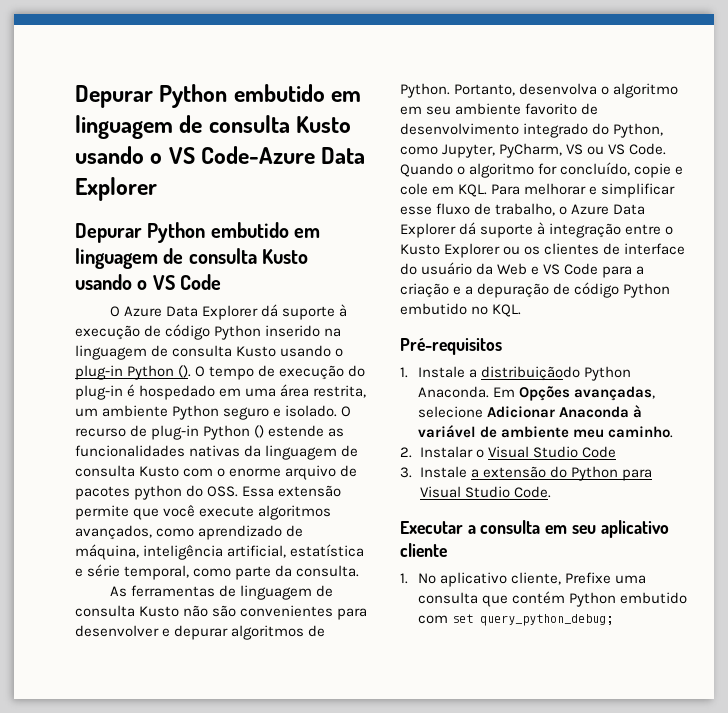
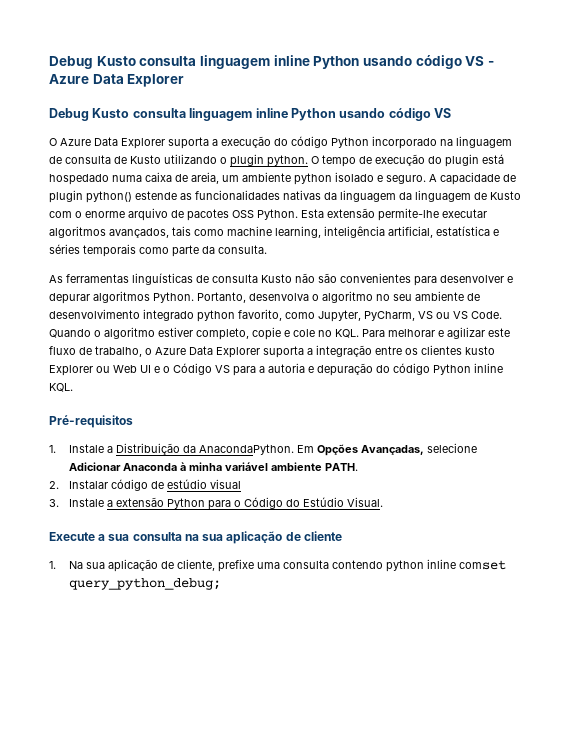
- Depurar Python embutido em linguagem de consulta Kusto usando o VS Code-Azure Data Explorer
- Depurar Python embutido em linguagem de consulta Kusto usando o VS Code
+ Debug Kusto consulta linguagem inline Python usando código VS - Azure Data Explorer
+ Debug Kusto consulta linguagem inline Python usando código VS
- O Azure Data Explorer dá suporte à execução de código Python inserido na linguagem de consulta Kusto usando o plug-in Python ().
+ O Azure Data Explorer suporta a execução do código Python incorporado na linguagem de consulta de Kusto utilizando o plugin python.
- O tempo de execução do plug-in é hospedado em uma área restrita, um ambiente Python seguro e isolado. O recurso de plug-in Python () estende as funcionalidades nativas da linguagem de consulta Kusto com o enorme arquivo de pacotes python do OSS. Essa extensão permite que você execute algoritmos avançados, como aprendizado de máquina, inteligência artificial, estatística e série temporal, como parte da consulta.
+ O tempo de execução do plugin está hospedado numa caixa de areia, um ambiente python isolado e seguro. A capacidade de plugin python() estende as funcionalidades nativas da linguagem da linguagem de Kusto com o enorme arquivo de pacotes OSS Python. Esta extensão permite-lhe executar algoritmos avançados, tais como machine learning, inteligência artificial, estatística e séries temporais como parte da consulta.
- As ferramentas de linguagem de consulta Kusto não são convenientes para desenvolver e depurar algoritmos de Python.
+ As ferramentas linguísticas de consulta Kusto não são convenientes para desenvolver e depurar algoritmos Python.
- Portanto, desenvolva o algoritmo em seu ambiente favorito de desenvolvimento integrado do Python, como Jupyter, PyCharm, VS ou VS Code.
+ Portanto, desenvolva o algoritmo no seu ambiente de desenvolvimento integrado python favorito, como Jupyter, PyCharm, VS ou VS Code.
- Quando o algoritmo for concluído, copie e cole em KQL. Para melhorar e simplificar esse fluxo de trabalho, o Azure Data Explorer dá suporte à integração entre o Kusto Explorer ou os clientes de interface do usuário da Web e VS Code para a criação e a depuração de código Python embutido no KQL.
+ Quando o algoritmo estiver completo, copie e cole no KQL. Para melhorar e agilizar este fluxo de trabalho, o Azure Data Explorer suporta a integração entre os clientes kusto Explorer ou Web UI e o Código VS para a autoria e depuração do código Python inline KQL.
- 1. Instale a distribuiçãodo Python Anaconda.
+ 1. Instale a Distribuição da AnacondaPython.
- Em Opções avançadas, selecione Adicionar Anaconda à variável de ambiente meu caminho.
- 2. Instalar o Visual Studio Code
+ Em Opções Avançadas, selecione Adicionar Anaconda à minha variável ambiente PATH.
+ 2. Instalar código de estúdio visual
- 3. Instale a extensão do Python para Visual Studio Code.
- Executar a consulta em seu aplicativo cliente
- 1. No aplicativo cliente, Prefixe uma consulta que contém Python embutido com set query_python_debug;
+ 3. Instale a extensão Python para o Código do Estúdio Visual.
+ Execute a sua consulta na sua aplicação de cliente
+ 1. Na sua aplicação de cliente, prefixe uma consulta contendo python inline comset query_python_debug;

